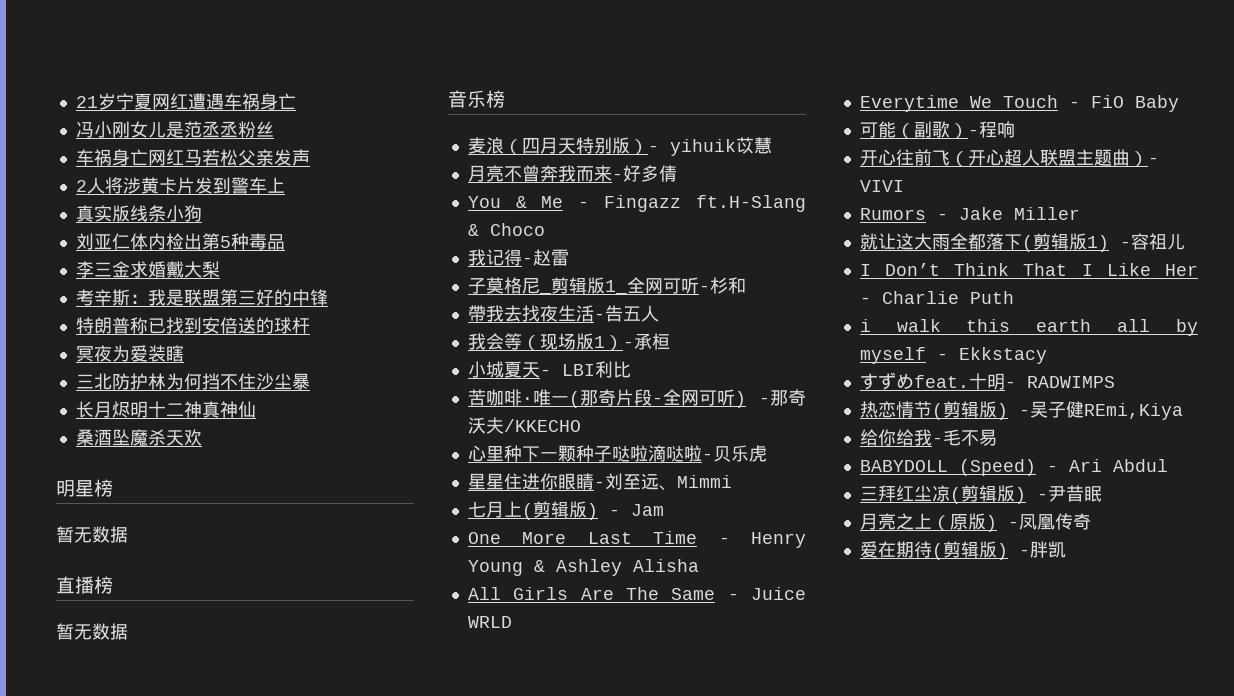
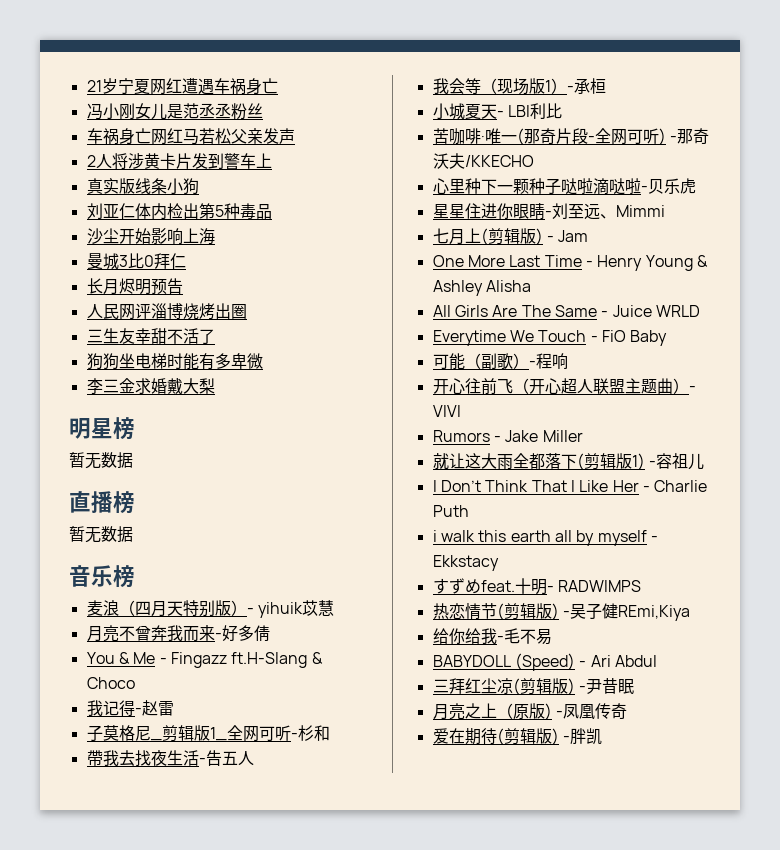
+ 沙尘开始影响上海
+ 曼城3比0拜仁
+ 长月烬明预告
+ 人民网评淄博烧烤出圈
+ 三生友幸甜不活了
+ 狗狗坐电梯时能有多卑微
  李三金求婚戴大梨
- 考辛斯：我是联盟第三好的中锋
- 特朗普称已找到安倍送的球杆
- 冥夜为爱装瞎
- 三北防护林为何挡不住沙尘暴
- 长月烬明十二神真神仙
- 桑酒坠魔杀天欢

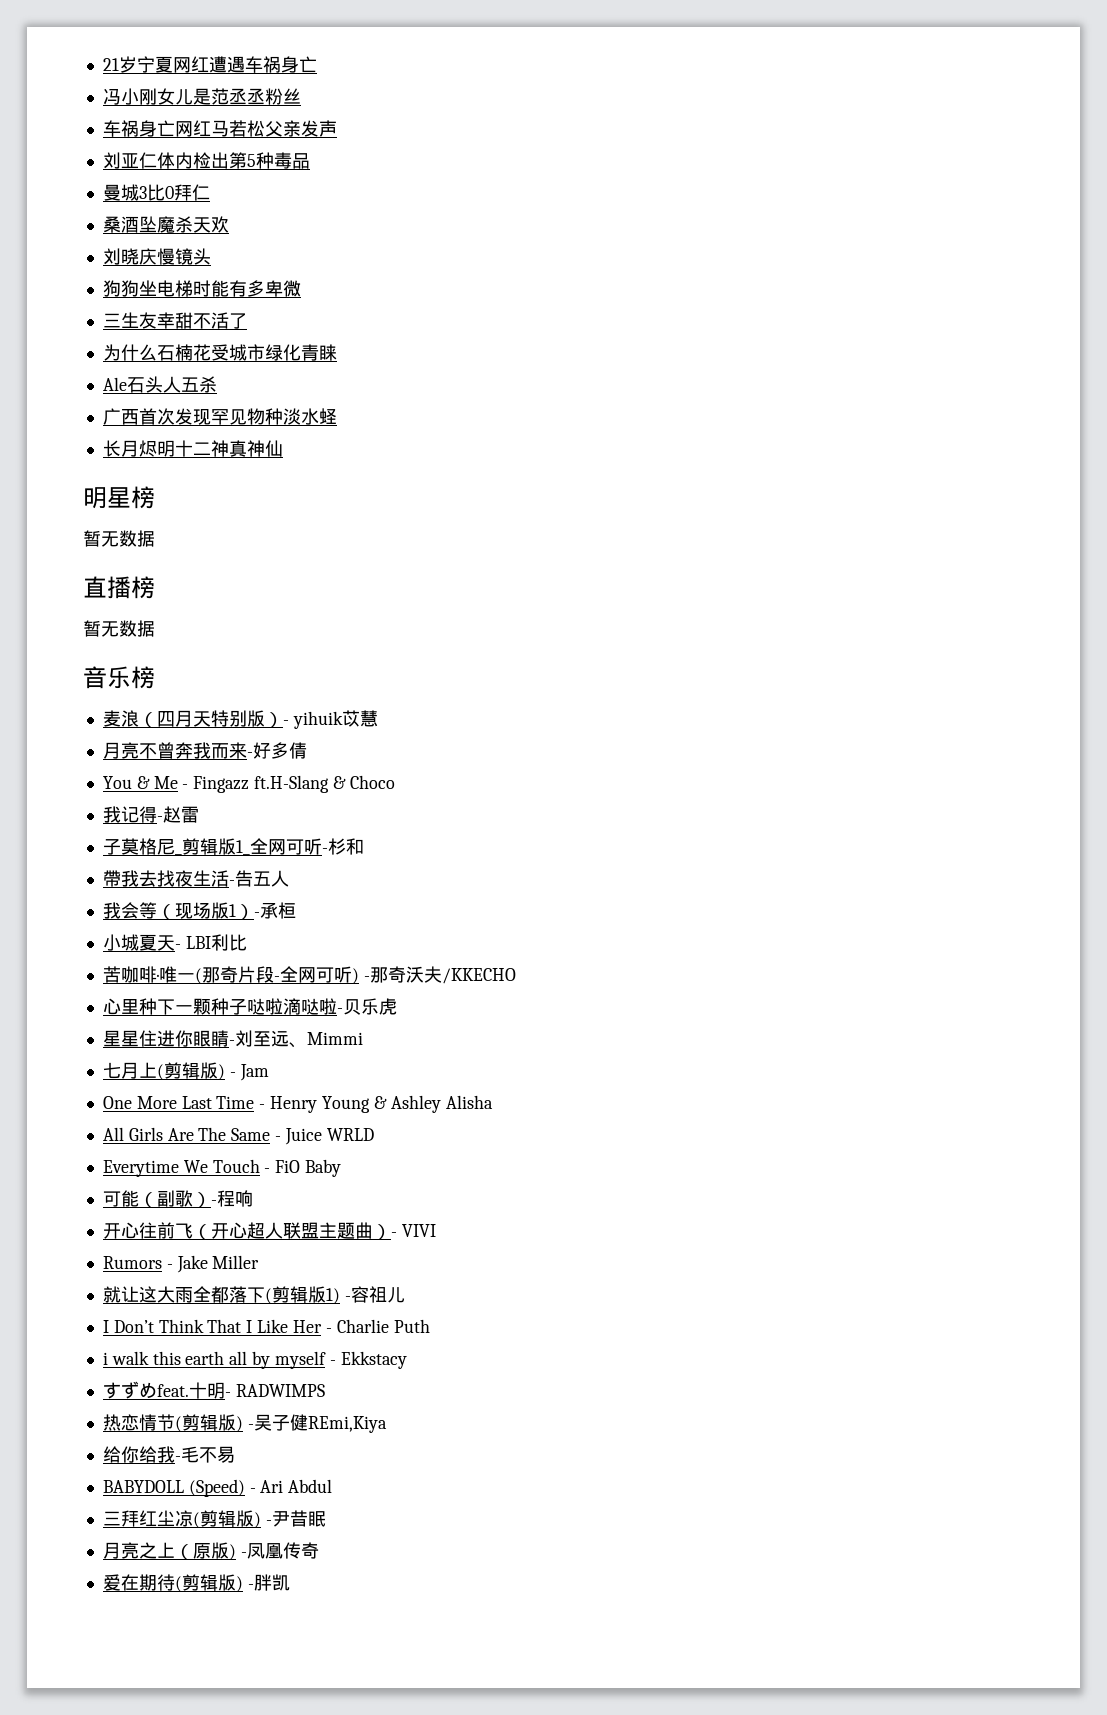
- 2人将涉黄卡片发到警车上
- 真实版线条小狗
- 沙尘开始影响上海
- 长月烬明预告
- 人民网评淄博烧烤出圈
- 三生友幸甜不活了
+ 桑酒坠魔杀天欢
+ 刘晓庆慢镜头
- 李三金求婚戴大梨
+ 三生友幸甜不活了
+ 为什么石楠花受城市绿化青睐
+ Ale石头人五杀
+ 广西首次发现罕见物种淡水蛏
+ 长月烬明十二神真神仙

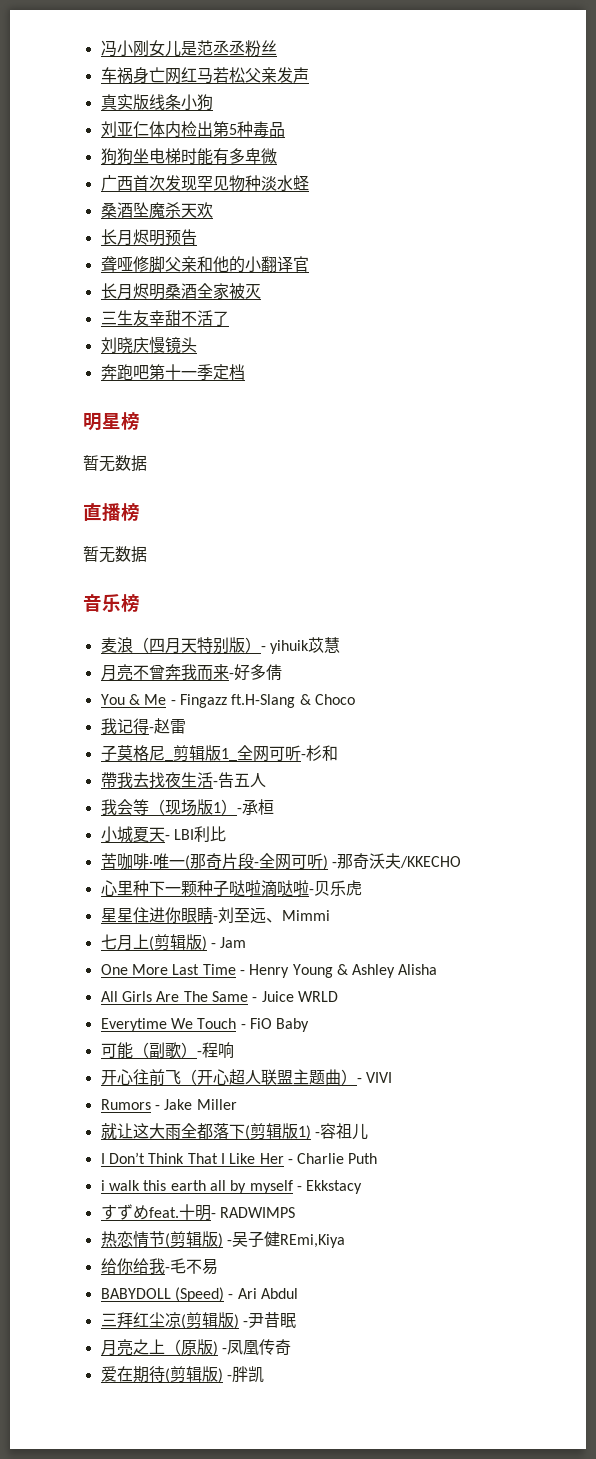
- 21岁宁夏网红遭遇车祸身亡
+ 真实版线条小狗
- 曼城3比0拜仁
- 桑酒坠魔杀天欢
- 刘晓庆慢镜头
- 三生友幸甜不活了
- 为什么石楠花受城市绿化青睐
- Ale石头人五杀
- 长月烬明十二神真神仙
+ 桑酒坠魔杀天欢
+ 长月烬明预告
+ 聋哑修脚父亲和他的小翻译官
+ 长月烬明桑酒全家被灭
+ 三生友幸甜不活了
+ 刘晓庆慢镜头
+ 奔跑吧第十一季定档

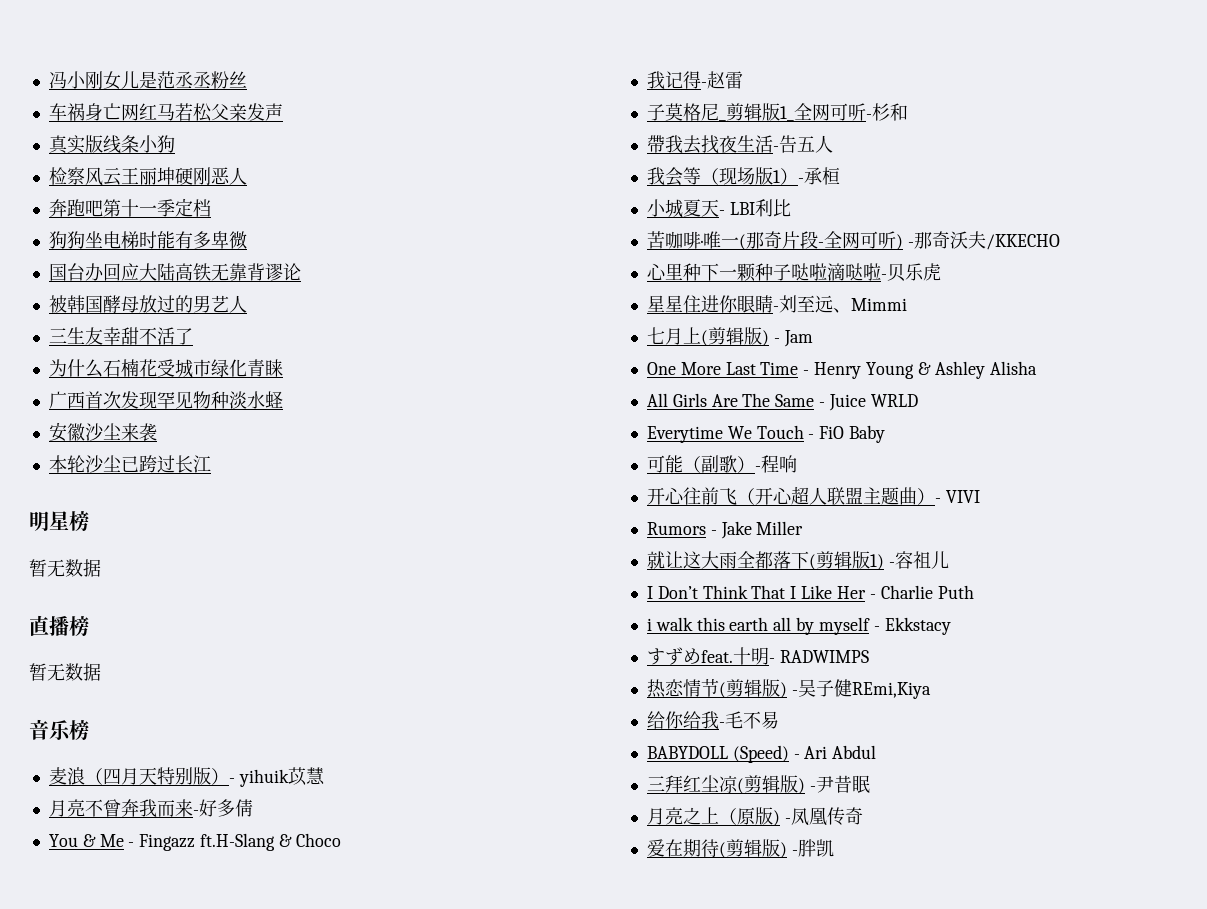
- 刘亚仁体内检出第5种毒品
+ 检察风云王丽坤硬刚恶人
+ 奔跑吧第十一季定档
+ 国台办回应大陆高铁无靠背谬论
+ 被韩国酵母放过的男艺人
+ 三生友幸甜不活了
+ 为什么石楠花受城市绿化青睐
- 桑酒坠魔杀天欢
- 长月烬明预告
- 聋哑修脚父亲和他的小翻译官
- 长月烬明桑酒全家被灭
- 三生友幸甜不活了
- 刘晓庆慢镜头
- 奔跑吧第十一季定档
+ 安徽沙尘来袭
+ 本轮沙尘已跨过长江

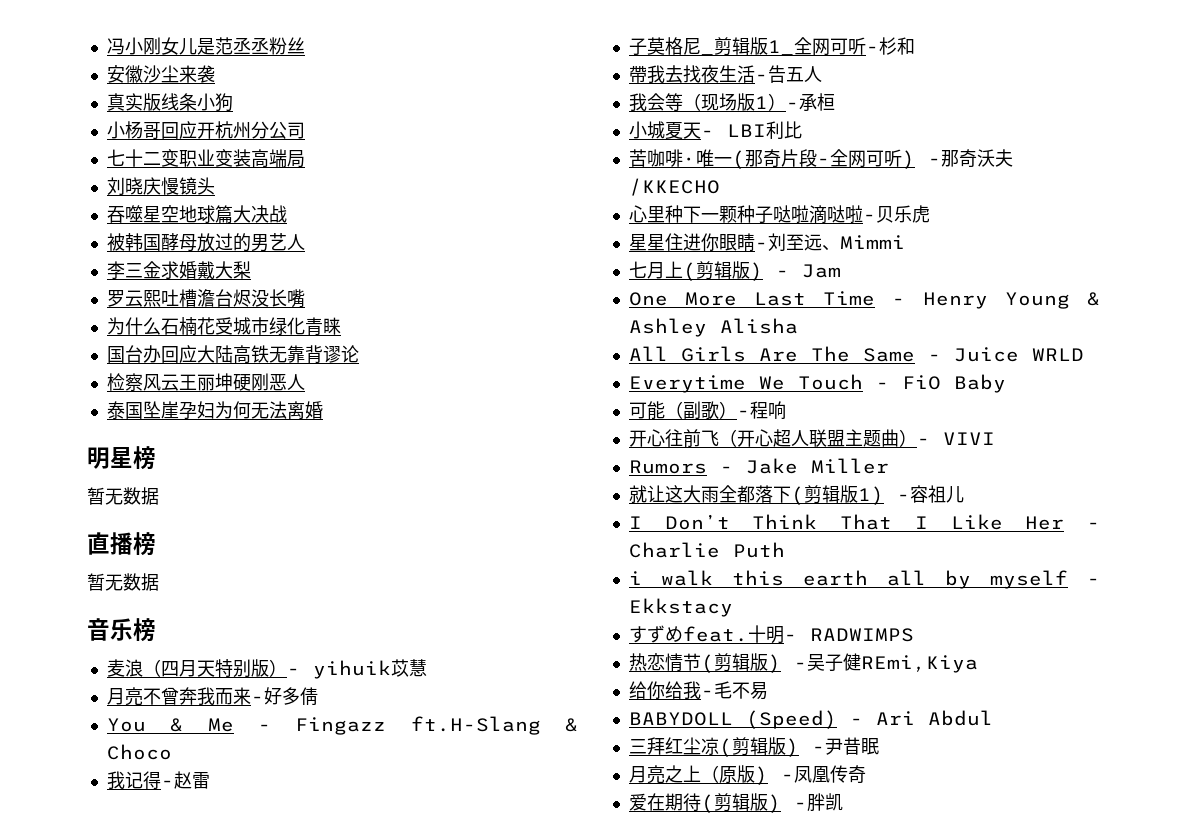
- 车祸身亡网红马若松父亲发声
+ 安徽沙尘来袭
  真实版线条小狗
- 检察风云王丽坤硬刚恶人
- 奔跑吧第十一季定档
- 狗狗坐电梯时能有多卑微
+ 小杨哥回应开杭州分公司
+ 七十二变职业变装高端局
+ 刘晓庆慢镜头
+ 吞噬星空地球篇大决战
+ 被韩国酵母放过的男艺人
+ 李三金求婚戴大梨
+ 罗云熙吐槽澹台烬没长嘴
+ 为什么石楠花受城市绿化青睐
- 被韩国酵母放过的男艺人
- 三生友幸甜不活了
- 为什么石楠花受城市绿化青睐
- 广西首次发现罕见物种淡水蛏
- 安徽沙尘来袭
- 本轮沙尘已跨过长江
+ 检察风云王丽坤硬刚恶人
+ 泰国坠崖孕妇为何无法离婚

